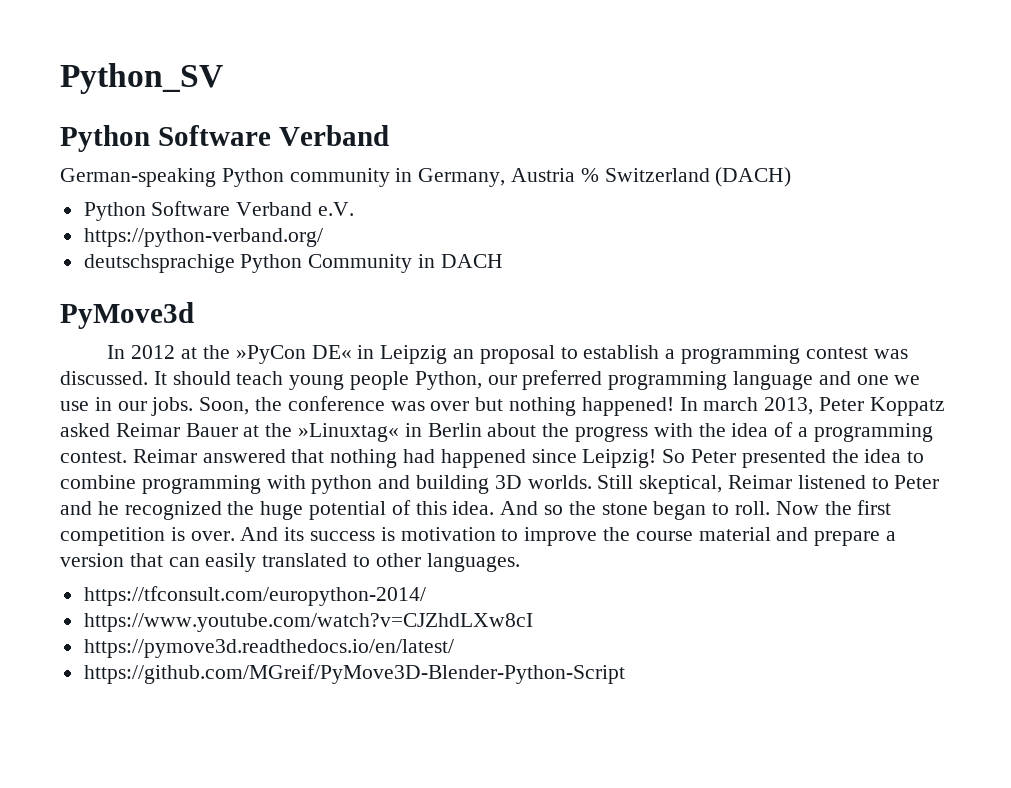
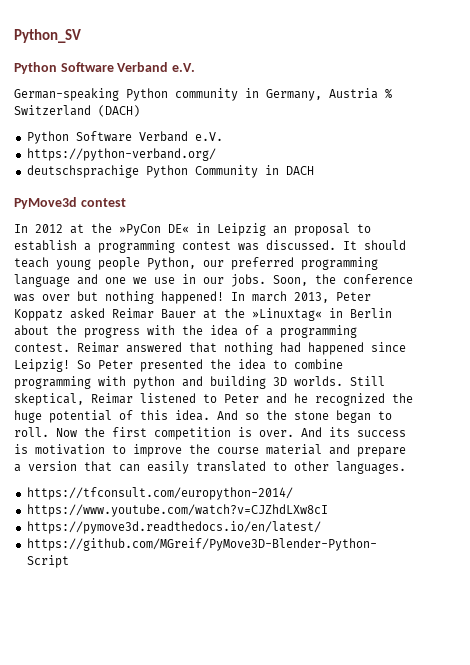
  Python_SV
- Python Software Verband
+ Python Software Verband e.V.
- PyMove3d
+ PyMove3d contest

